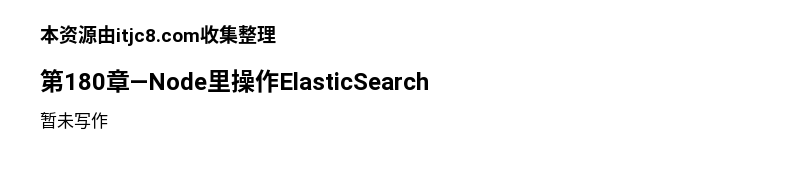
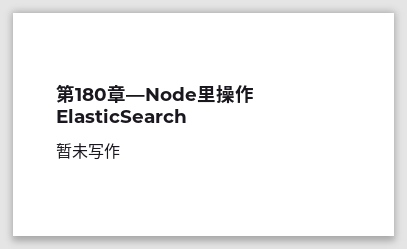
- 本资源由itjc8.com收集整理

